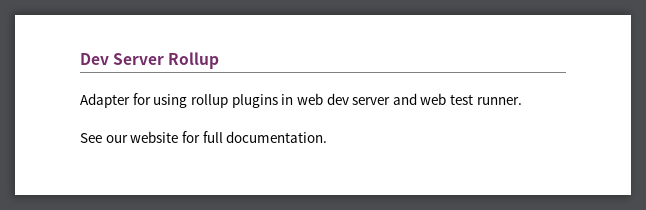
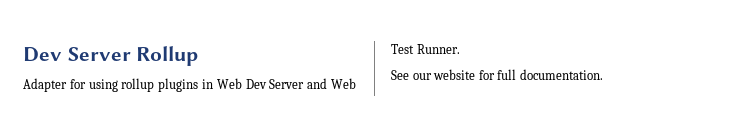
- Adapter for using rollup plugins in web dev server and web test runner.
+ Adapter for using rollup plugins in Web Dev Server and Web Test Runner.

